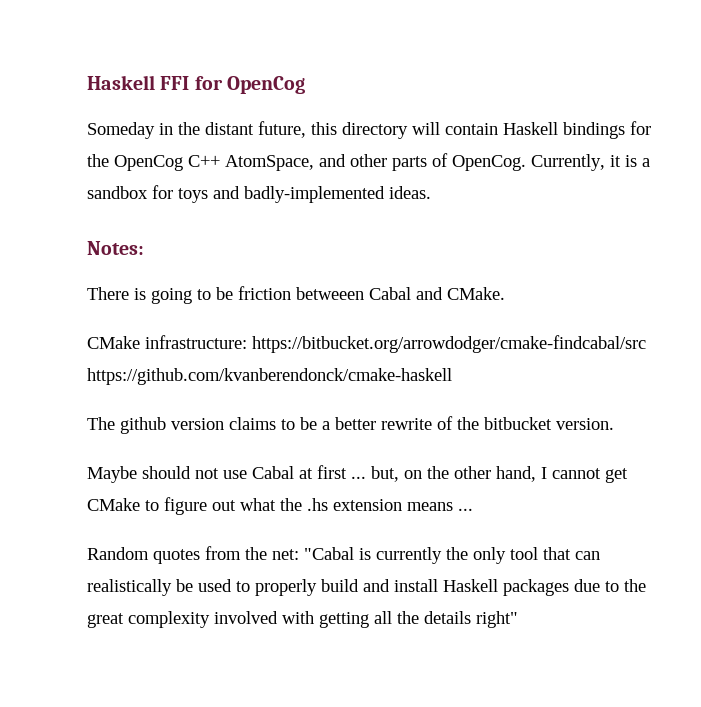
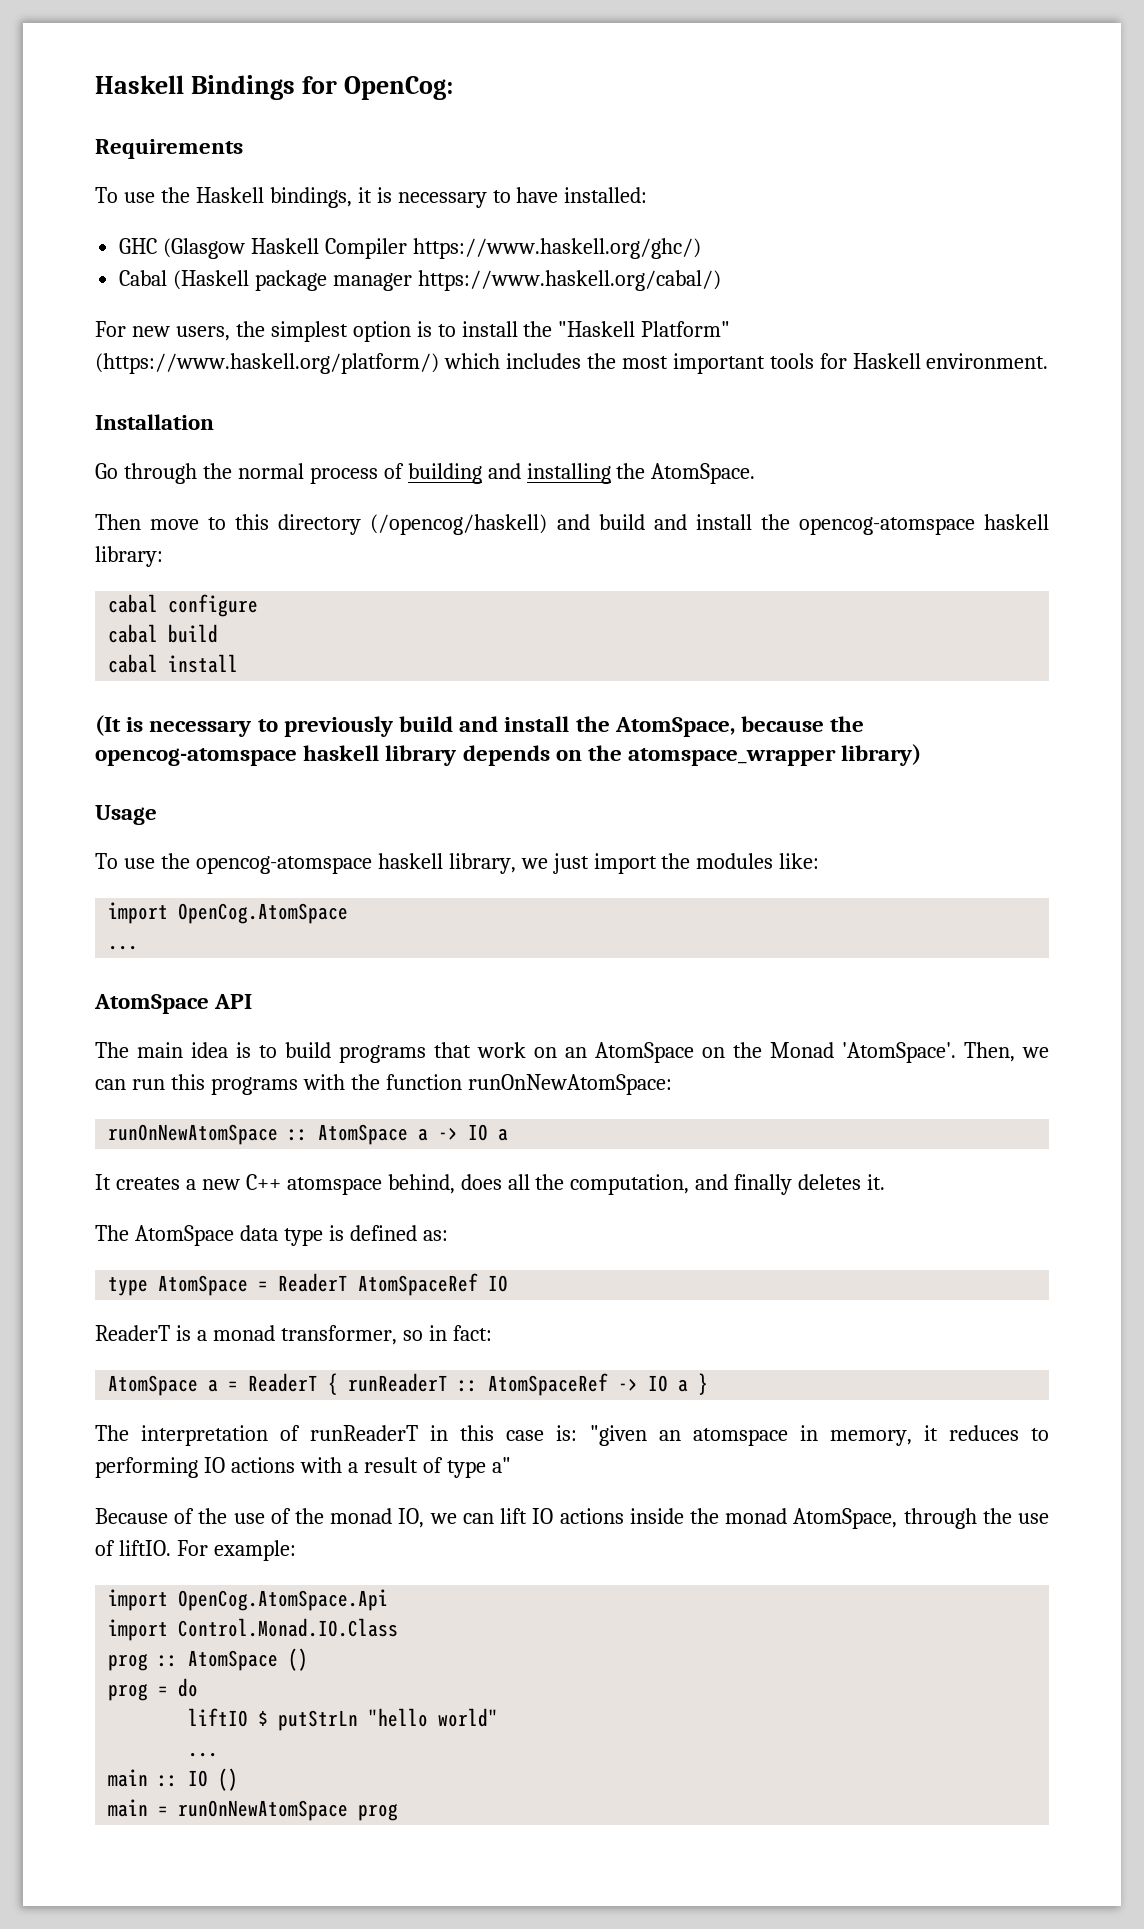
- Haskell FFI for OpenCog
- Someday in the distant future, this directory will contain Haskell bindings for the OpenCog C++ AtomSpace, and other parts of OpenCog. Currently, it is a sandbox for toys and badly-implemented ideas.
- Notes:
- There is going to be friction betweeen Cabal and CMake.
- CMake infrastructure: https://bitbucket.org/arrowdodger/cmake-findcabal/src https://github.com/kvanberendonck/cmake-haskell
- The github version claims to be a better rewrite of the bitbucket version.
- Maybe should not use Cabal at first ... but, on the other hand, I cannot get CMake to figure out what the .hs extension means ...
- Random quotes from the net: "Cabal is currently the only tool that can realistically be used to properly build and install Haskell packages due to the great complexity involved with getting all the details right"
+ Haskell Bindings for OpenCog:
+ Requirements
+ To use the Haskell bindings, it is necessary to have installed:
+ GHC (Glasgow Haskell Compiler https://www.haskell.org/ghc/)
+ Cabal (Haskell package manager https://www.haskell.org/cabal/)
+ For new users, the simplest option is to install the "Haskell Platform" (https://www.haskell.org/platform/) which includes the most important tools for Haskell environment.
+ Installation
+ Go through the normal process of building and installing the AtomSpace.
+ Then move to this directory (/opencog/haskell) and build and install the opencog-atomspace haskell library:
+ cabal configure
+ cabal build
+ cabal install
+ (It is necessary to previously build and install the AtomSpace, because the opencog-atomspace haskell library depends on the atomspace_wrapper library)
+ Usage
+ To use the opencog-atomspace haskell library, we just import the modules like:
+ import OpenCog.AtomSpace
+ ...
+ AtomSpace API
+ The main idea is to build programs that work on an AtomSpace on the Monad 'AtomSpace'. Then, we can run this programs with the function runOnNewAtomSpace:
+ runOnNewAtomSpace :: AtomSpace a -> IO a
+ It creates a new C++ atomspace behind, does all the computation, and finally deletes it.
+ The AtomSpace data type is defined as:
+ type AtomSpace = ReaderT AtomSpaceRef IO
+ ReaderT is a monad transformer, so in fact:
+ AtomSpace a = ReaderT { runReaderT :: AtomSpaceRef -> IO a }
+ The interpretation of runReaderT in this case is: "given an atomspace in memory, it reduces to performing IO actions with a result of type a"
+ Because of the use of the monad IO, we can lift IO actions inside the monad AtomSpace, through the use of liftIO. For example:
+ import OpenCog.AtomSpace.Api
+ import Control.Monad.IO.Class
+ prog :: AtomSpace ()
+ prog = do
+ liftIO $ putStrLn "hello world"
+ ...
+ main :: IO ()
+ main = runOnNewAtomSpace prog

